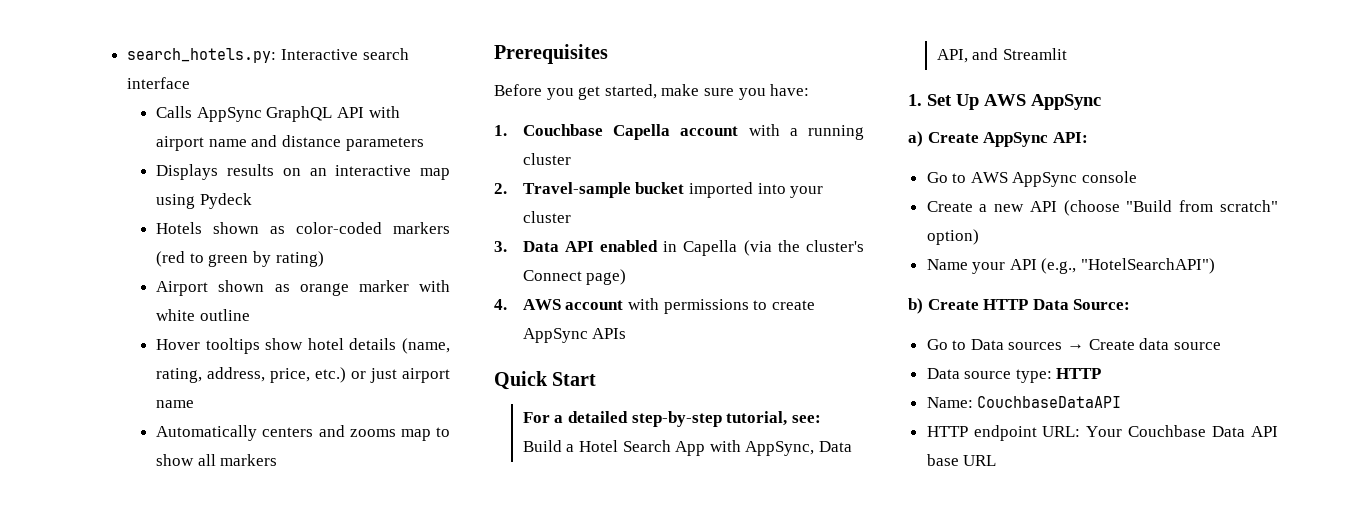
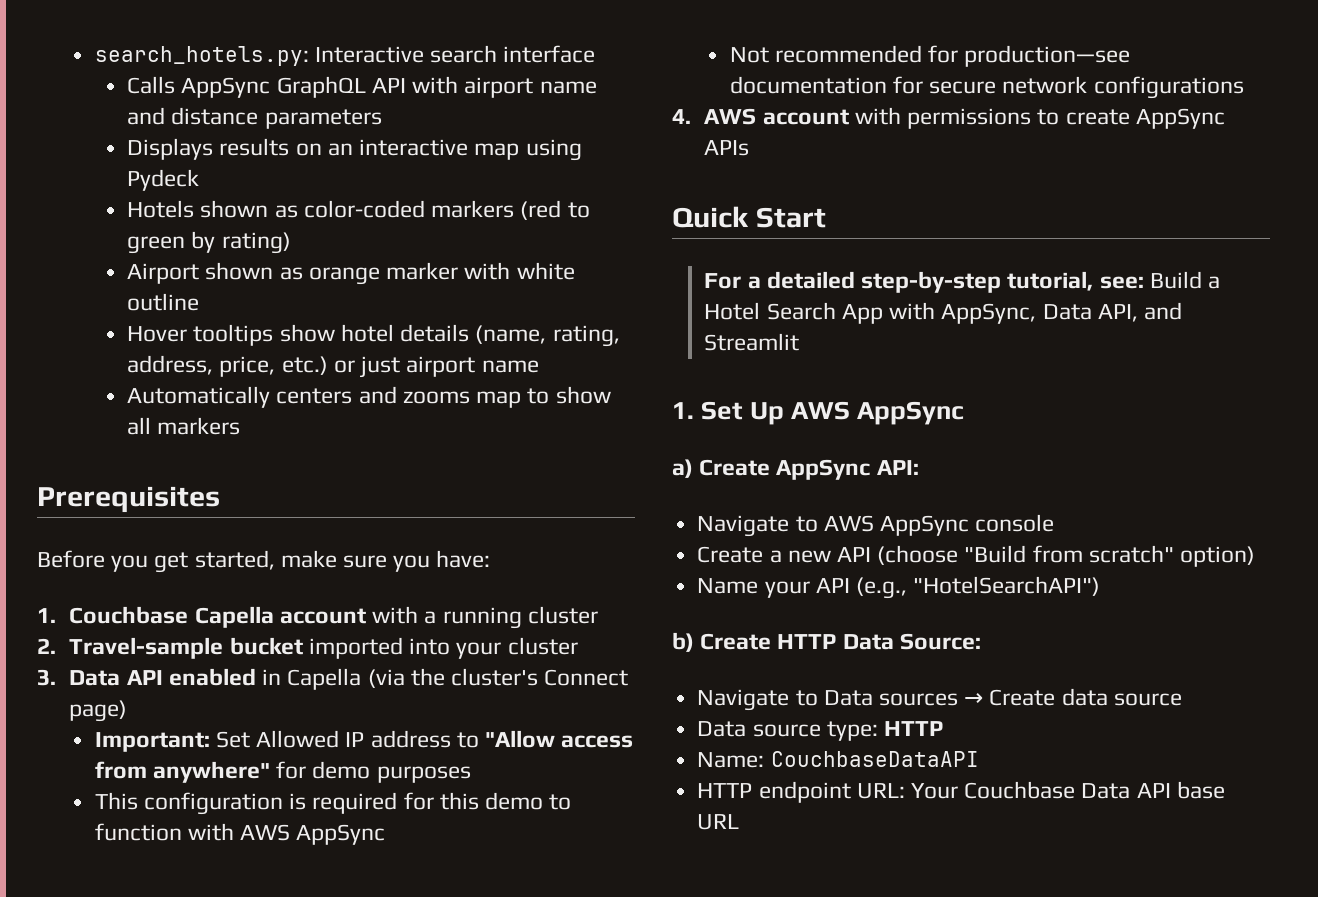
+ Important: Set Allowed IP address to "Allow access from anywhere" for demo purposes
+ This configuration is required for this demo to function with AWS AppSync
+ Not recommended for production—see documentation for secure network configurations
- Go to AWS AppSync console
+ Navigate to AWS AppSync console
- Go to Data sources → Create data source
+ Navigate to Data sources → Create data source

